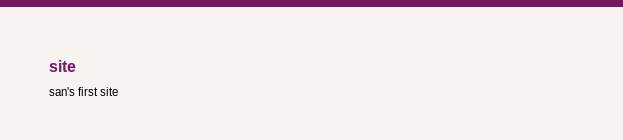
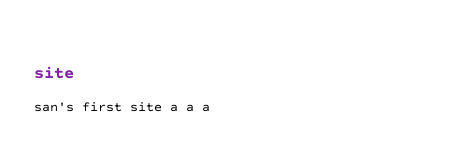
- san's first site
+ san's first site a a a

